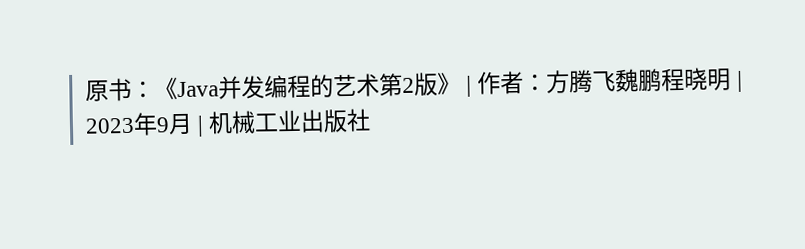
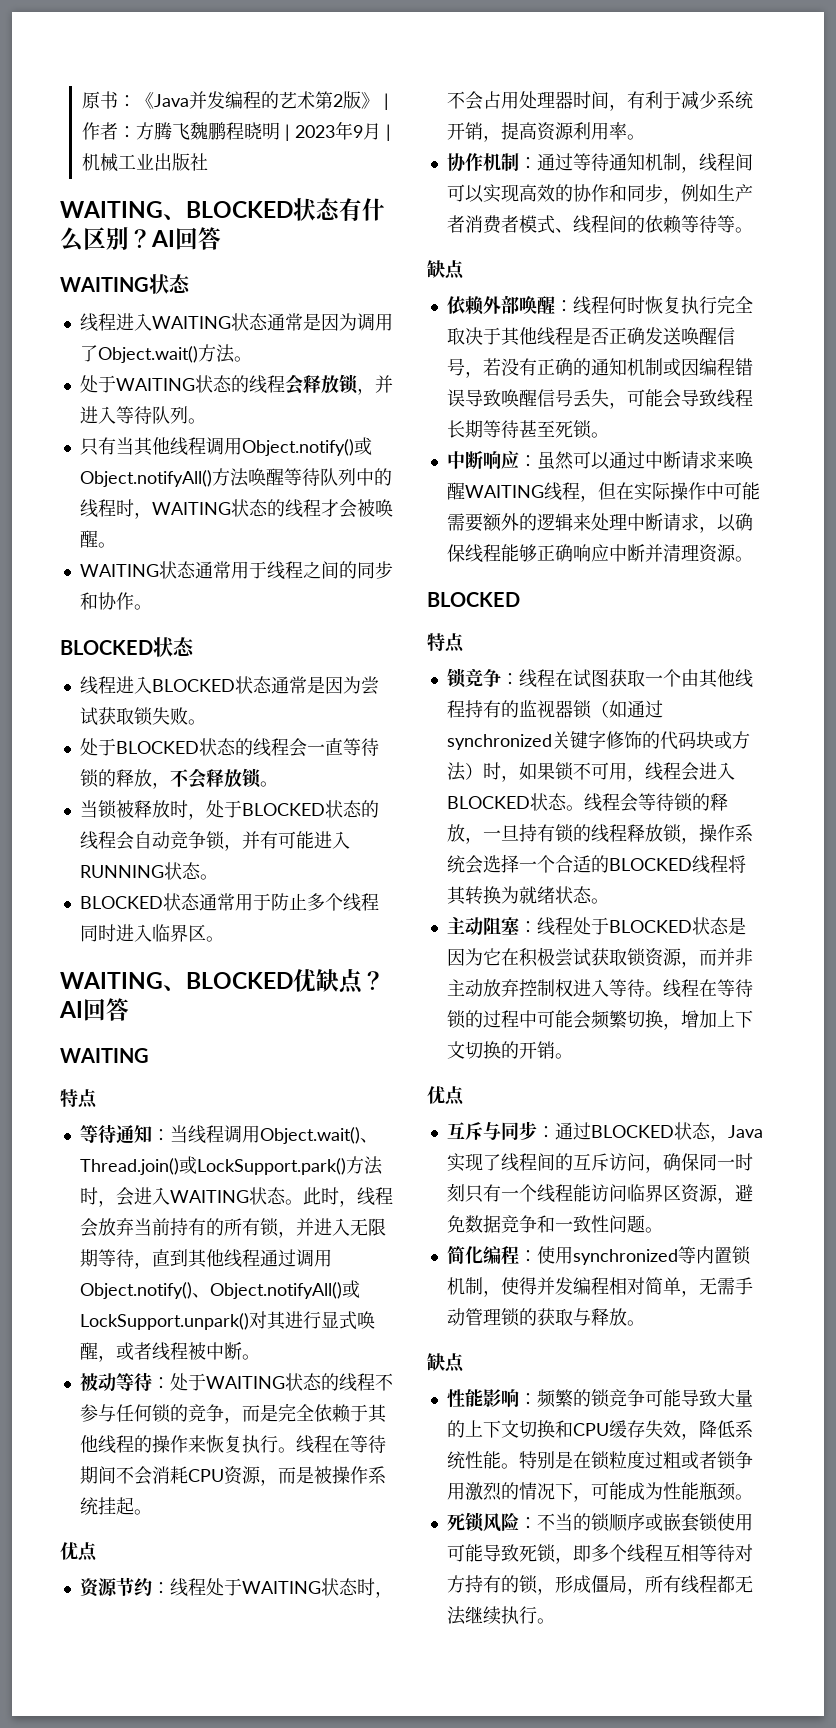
+ WAITING、BLOCKED状态有什么区别？AI回答
+ WAITING状态
+ 线程进入WAITING状态通常是因为调用了Object.wait()方法。
+ 处于WAITING状态的线程会释放锁，并进入等待队列。
+ 只有当其他线程调用Object.notify()或Object.notifyAll()方法唤醒等待队列中的线程时，WAITING状态的线程才会被唤醒。
+ WAITING状态通常用于线程之间的同步和协作。
+ BLOCKED状态
+ 线程进入BLOCKED状态通常是因为尝试获取锁失败。
+ 处于BLOCKED状态的线程会一直等待锁的释放，不会释放锁。
+ 当锁被释放时，处于BLOCKED状态的线程会自动竞争锁，并有可能进入RUNNING状态。
+ BLOCKED状态通常用于防止多个线程同时进入临界区。
+ WAITING、BLOCKED优缺点？AI回答
+ WAITING
+ 特点
+ 等待通知：当线程调用Object.wait()、Thread.join()或LockSupport.park()方法时，会进入WAITING状态。此时，线程会放弃当前持有的所有锁，并进入无限期等待，直到其他线程通过调用Object.notify()、Object.notifyAll()或LockSupport.unpark()对其进行显式唤醒，或者线程被中断。
+ 被动等待：处于WAITING状态的线程不参与任何锁的竞争，而是完全依赖于其他线程的操作来恢复执行。线程在等待期间不会消耗CPU资源，而是被操作系统挂起。
+ 优点
+ 资源节约：线程处于WAITING状态时，不会占用处理器时间，有利于减少系统开销，提高资源利用率。
+ 协作机制：通过等待通知机制，线程间可以实现高效的协作和同步，例如生产者消费者模式、线程间的依赖等待等。
+ 缺点
+ 依赖外部唤醒：线程何时恢复执行完全取决于其他线程是否正确发送唤醒信号，若没有正确的通知机制或因编程错误导致唤醒信号丢失，可能会导致线程长期等待甚至死锁。
+ 中断响应：虽然可以通过中断请求来唤醒WAITING线程，但在实际操作中可能需要额外的逻辑来处理中断请求，以确保线程能够正确响应中断并清理资源。
+ BLOCKED
+ 特点
+ 锁竞争：线程在试图获取一个由其他线程持有的监视器锁（如通过synchronized关键字修饰的代码块或方法）时，如果锁不可用，线程会进入BLOCKED状态。线程会等待锁的释放，一旦持有锁的线程释放锁，操作系统会选择一个合适的BLOCKED线程将其转换为就绪状态。
+ 主动阻塞：线程处于BLOCKED状态是因为它在积极尝试获取锁资源，而并非主动放弃控制权进入等待。线程在等待锁的过程中可能会频繁切换，增加上下文切换的开销。
+ 优点
+ 互斥与同步：通过BLOCKED状态，Java实现了线程间的互斥访问，确保同一时刻只有一个线程能访问临界区资源，避免数据竞争和一致性问题。
+ 简化编程：使用synchronized等内置锁机制，使得并发编程相对简单，无需手动管理锁的获取与释放。
+ 缺点
+ 性能影响：频繁的锁竞争可能导致大量的上下文切换和CPU缓存失效，降低系统性能。特别是在锁粒度过粗或者锁争用激烈的情况下，可能成为性能瓶颈。
+ 死锁风险：不当的锁顺序或嵌套锁使用可能导致死锁，即多个线程互相等待对方持有的锁，形成僵局，所有线程都无法继续执行。

